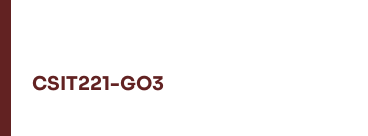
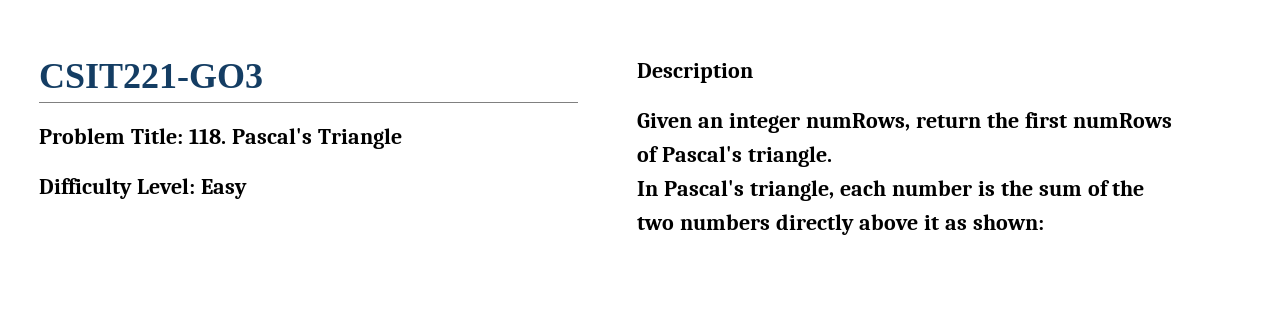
+ Problem Title: 118. Pascal's Triangle
+ Difficulty Level: Easy
+ Description
+ Given an integer numRows, return the first numRows of Pascal's triangle.
+ In Pascal's triangle, each number is the sum of the two numbers directly above it as shown:

